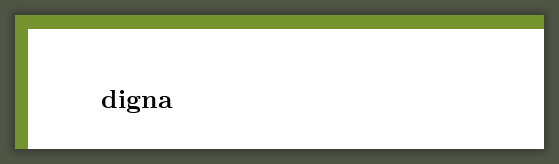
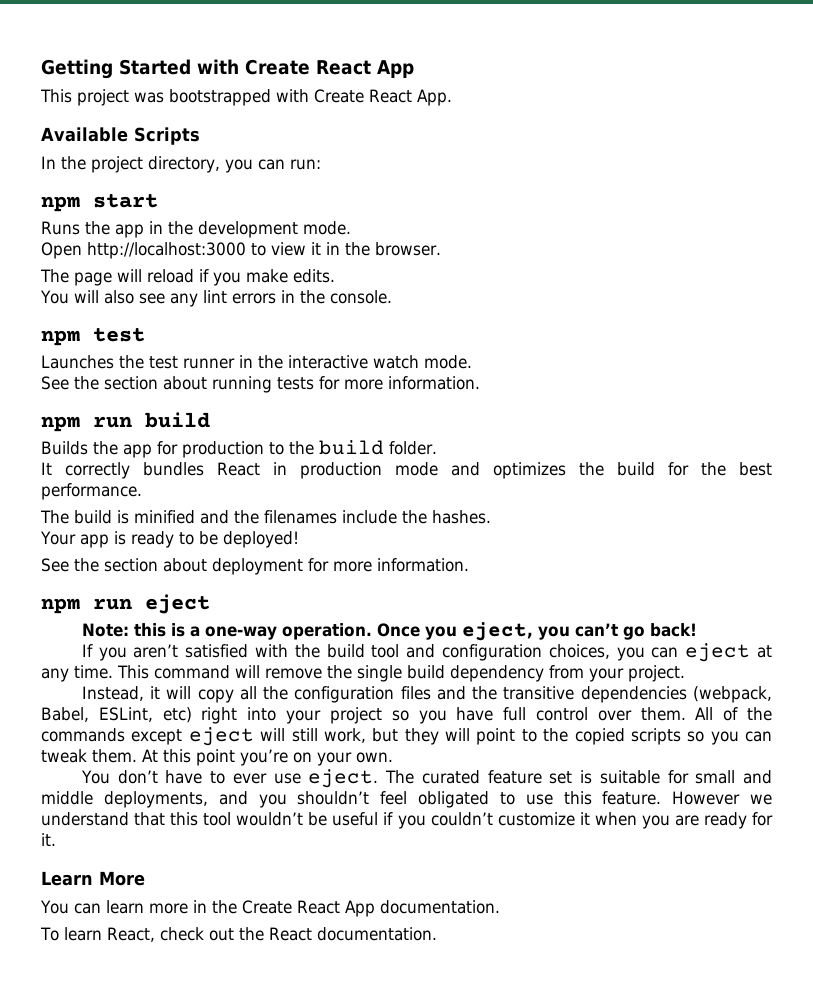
- digna
+ Getting Started with Create React App
+ This project was bootstrapped with Create React App.
+ Available Scripts
+ In the project directory, you can run:
+ npm start
+ Runs the app in the development mode.
+ Open http://localhost:3000 to view it in the browser.
+ The page will reload if you make edits.
+ You will also see any lint errors in the console.
+ npm test
+ Launches the test runner in the interactive watch mode.
+ See the section about running tests for more information.
+ npm run build
+ Builds the app for production to the build folder.
+ It correctly bundles React in production mode and optimizes the build for the best performance.
+ The build is minified and the filenames include the hashes.
+ Your app is ready to be deployed!
+ See the section about deployment for more information.
+ npm run eject
+ Note: this is a one-way operation. Once you eject, you can’t go back!
+ If you aren’t satisfied with the build tool and configuration choices, you can eject at any time. This command will remove the single build dependency from your project.
+ Instead, it will copy all the configuration files and the transitive dependencies (webpack, Babel, ESLint, etc) right into your project so you have full control over them. All of the commands except eject will still work, but they will point to the copied scripts so you can tweak them. At this point you’re on your own.
+ You don’t have to ever use eject. The curated feature set is suitable for small and middle deployments, and you shouldn’t feel obligated to use this feature. However we understand that this tool wouldn’t be useful if you couldn’t customize it when you are ready for it.
+ Learn More
+ You can learn more in the Create React App documentation.
+ To learn React, check out the React documentation.

